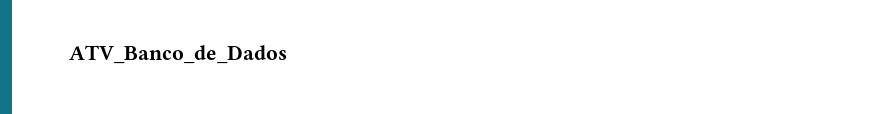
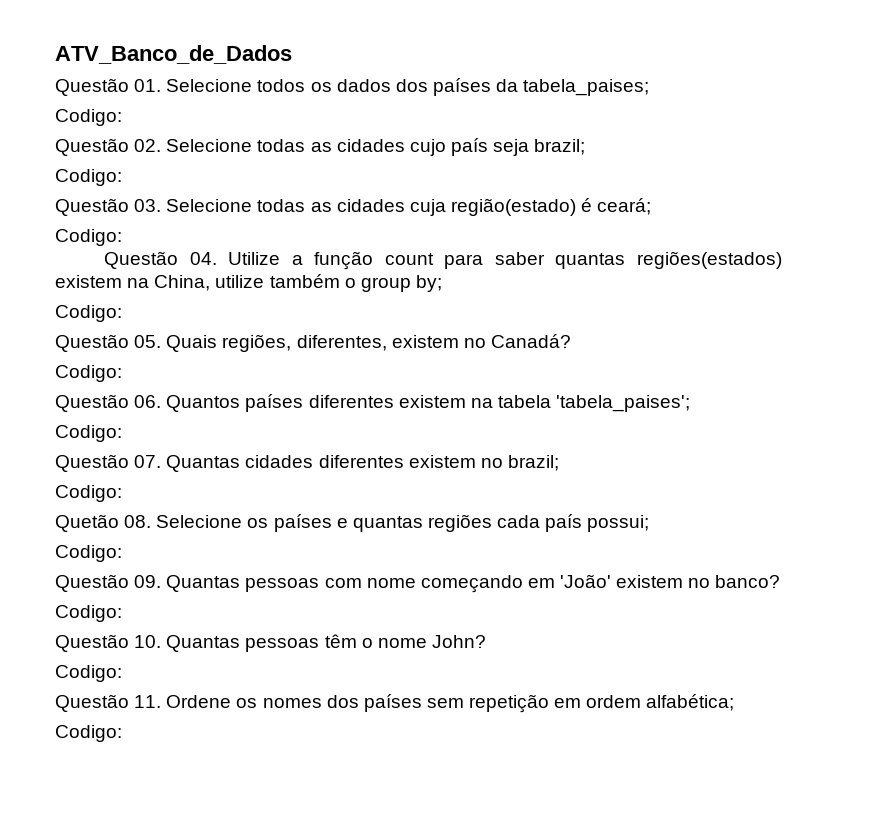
+ Questão 01. Selecione todos os dados dos países da tabela_paises;
+ Codigo:
+ Questão 02. Selecione todas as cidades cujo país seja brazil;
+ Codigo:
+ Questão 03. Selecione todas as cidades cuja região(estado) é ceará;
+ Codigo:
+ Questão 04. Utilize a função count para saber quantas regiões(estados) existem na China, utilize também o group by;
+ Codigo:
+ Questão 05. Quais regiões, diferentes, existem no Canadá?
+ Codigo:
+ Questão 06. Quantos países diferentes existem na tabela 'tabela_paises';
+ Codigo:
+ Questão 07. Quantas cidades diferentes existem no brazil;
+ Codigo:
+ Quetão 08. Selecione os países e quantas regiões cada país possui;
+ Codigo:
+ Questão 09. Quantas pessoas com nome começando em 'João' existem no banco?
+ Codigo:
+ Questão 10. Quantas pessoas têm o nome John?
+ Codigo:
+ Questão 11. Ordene os nomes dos países sem repetição em ordem alfabética;
+ Codigo:

